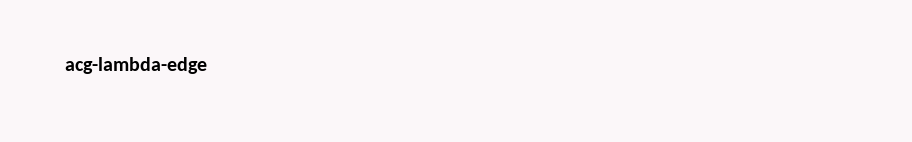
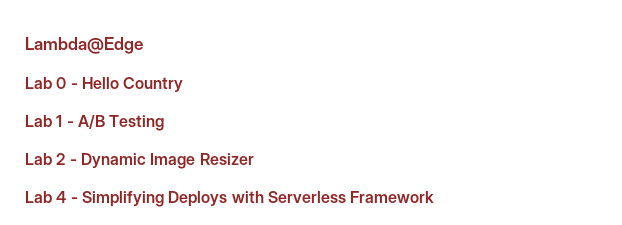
- acg-lambda-edge
+ Lambda@Edge
+ Lab 0 - Hello Country
+ Lab 1 - A/B Testing
+ Lab 2 - Dynamic Image Resizer
+ Lab 4 - Simplifying Deploys with Serverless Framework

